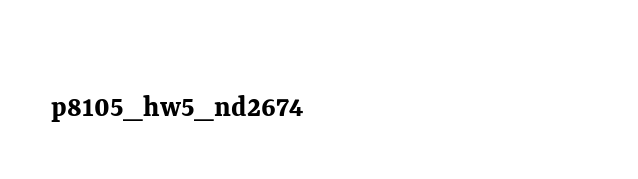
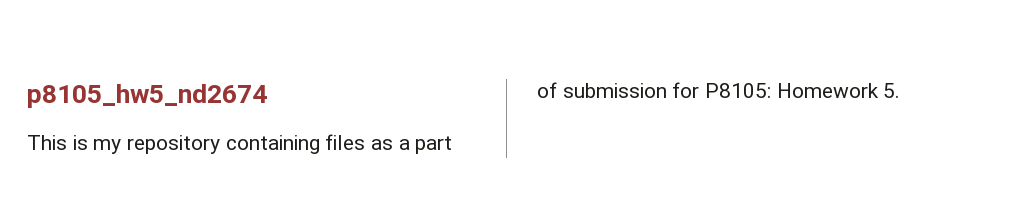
+ This is my repository containing files as a part of submission for P8105: Homework 5.

